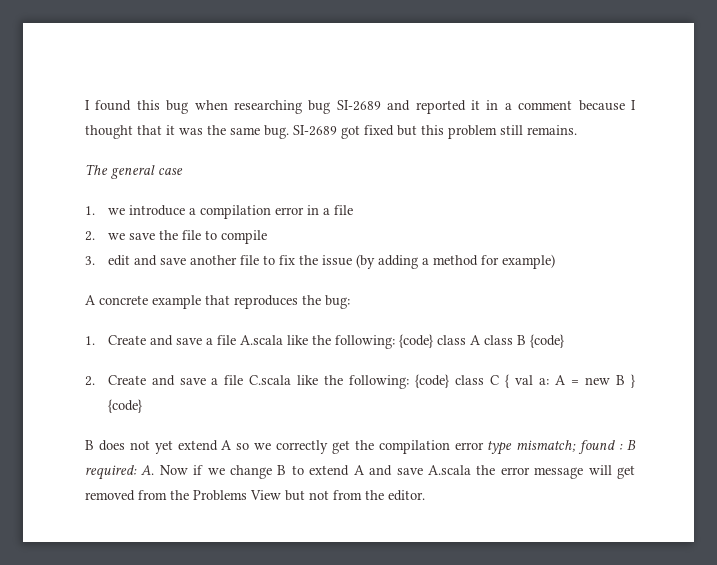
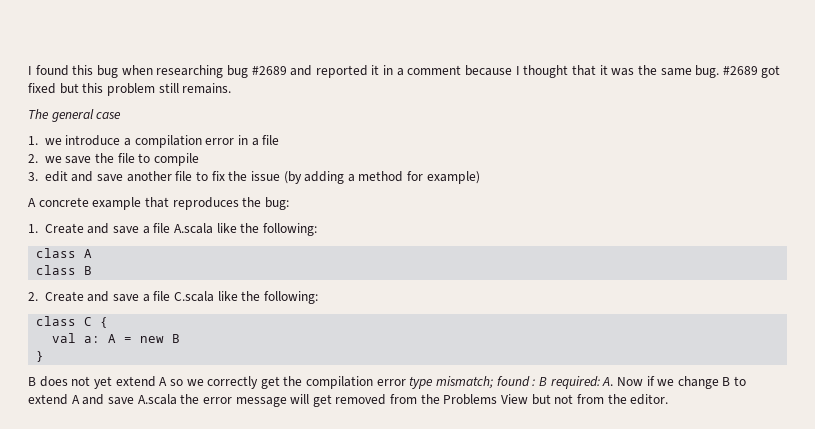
- I found this bug when researching bug SI-2689 and reported it in a comment because I thought that it was the same bug.
+ I found this bug when researching bug #2689 and reported it in a comment because I thought that it was the same bug.
- SI-2689 got fixed but this problem still remains.
+ #2689 got fixed but this problem still remains.
- 1. Create and save a file A.scala like the following: {code} class A class B {code}
+ 1. Create and save a file A.scala like the following:
+ class A
+ class B
- 2. Create and save a file C.scala like the following: {code} class C { val a: A = new B } {code}
+ 2. Create and save a file C.scala like the following:
+ class C {
+ val a: A = new B
+ }

